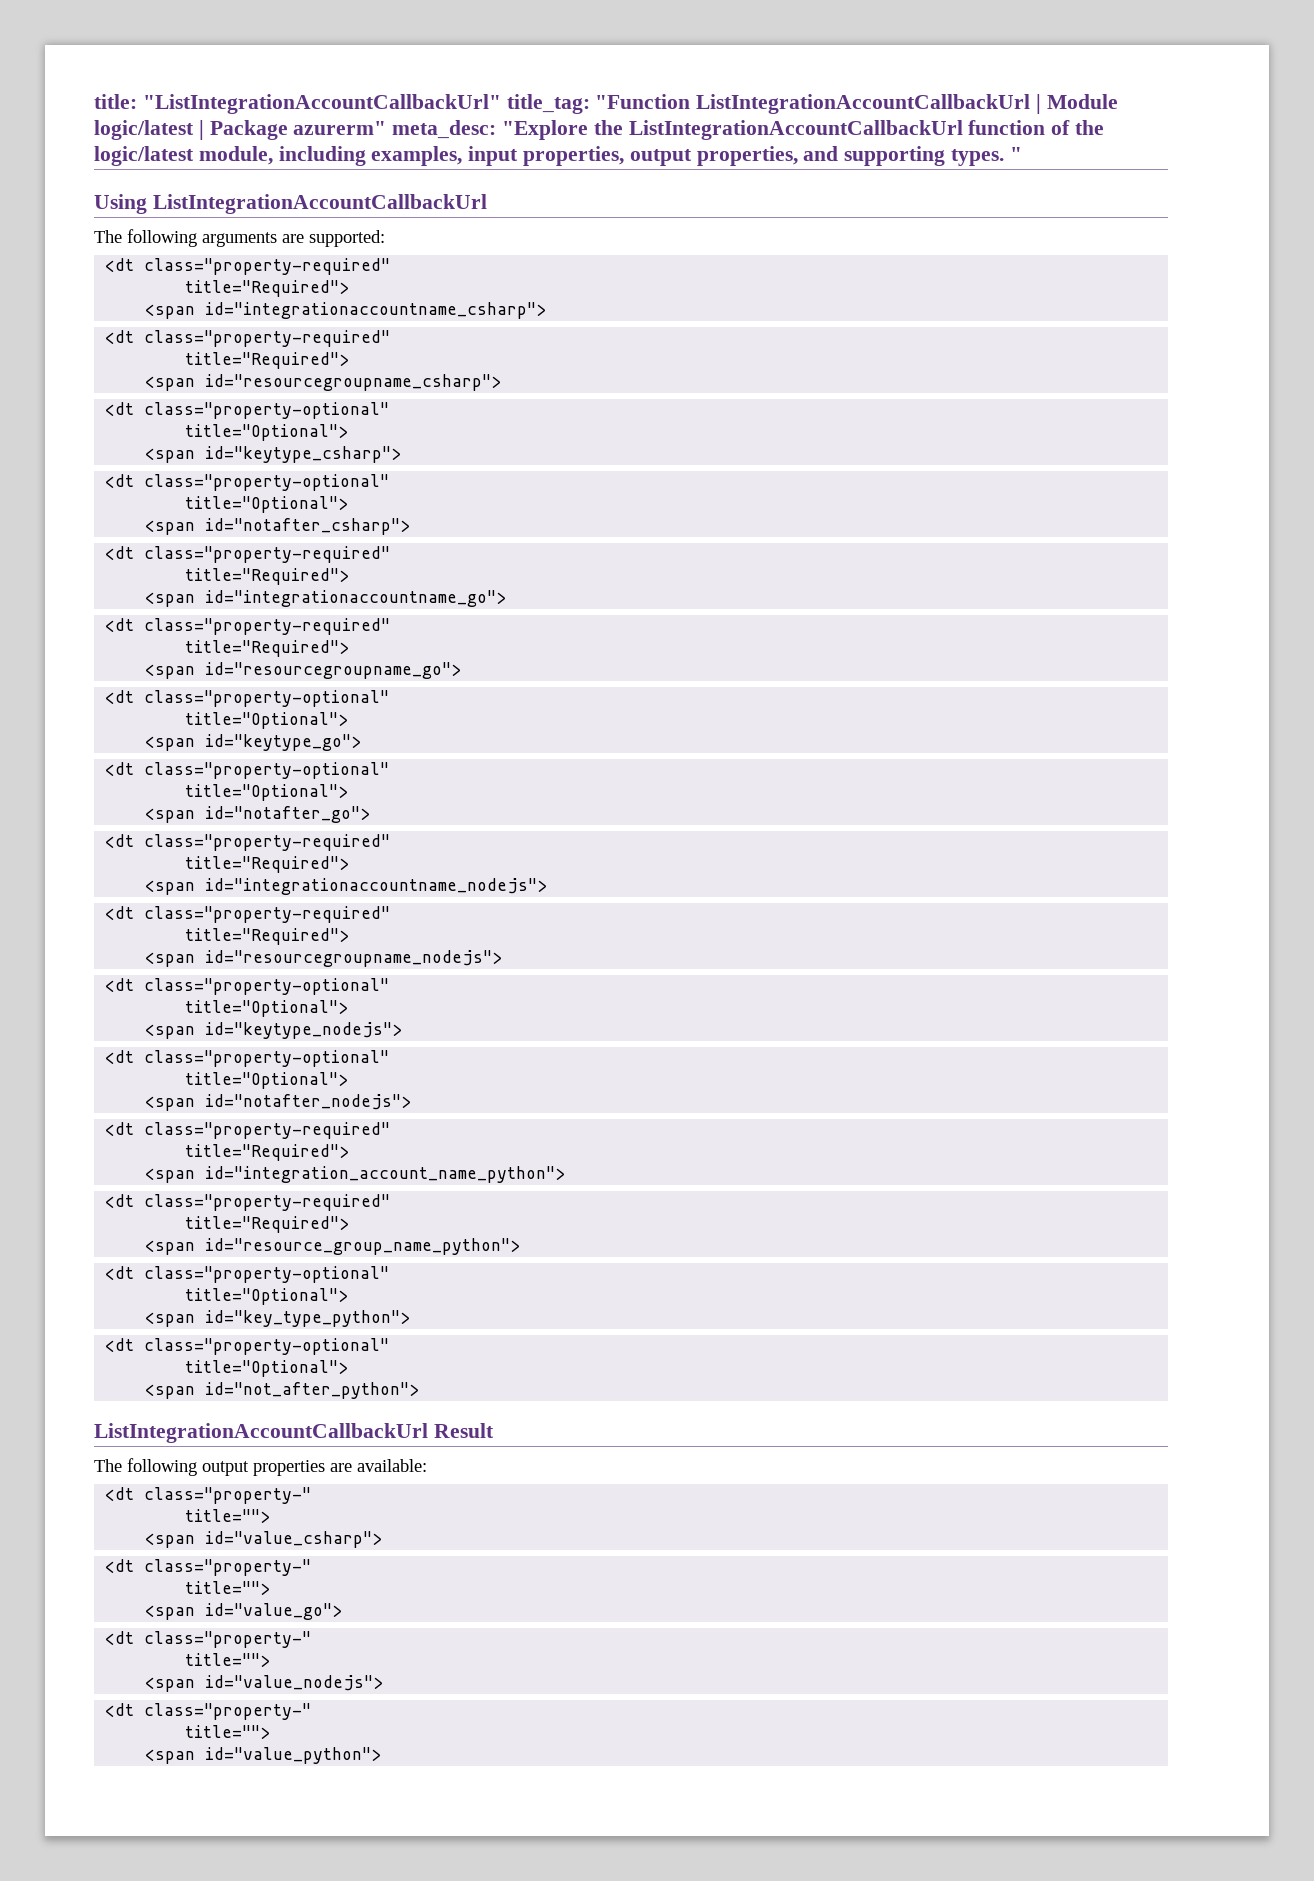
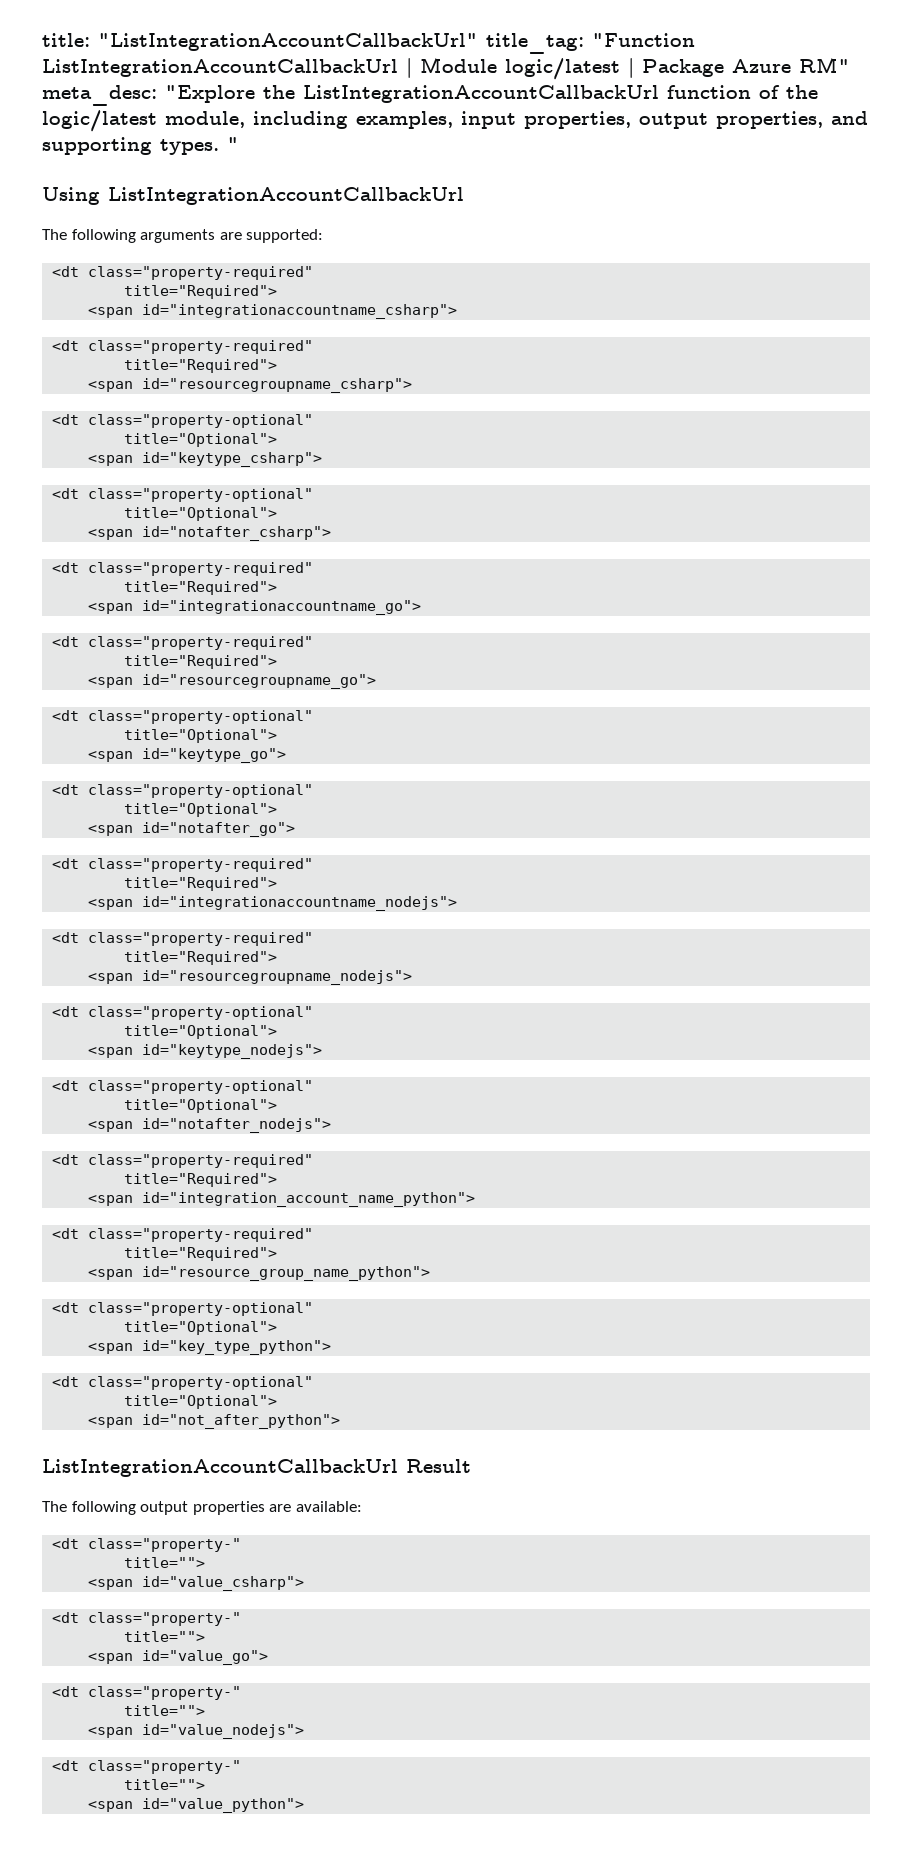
- title: "ListIntegrationAccountCallbackUrl" title_tag: "Function ListIntegrationAccountCallbackUrl | Module logic/latest | Package azurerm" meta_desc: "Explore the ListIntegrationAccountCallbackUrl function of the logic/latest module, including examples, input properties, output properties, and supporting types.
+ title: "ListIntegrationAccountCallbackUrl" title_tag: "Function ListIntegrationAccountCallbackUrl | Module logic/latest | Package Azure RM" meta_desc: "Explore the ListIntegrationAccountCallbackUrl function of the logic/latest module, including examples, input properties, output properties, and supporting types.

